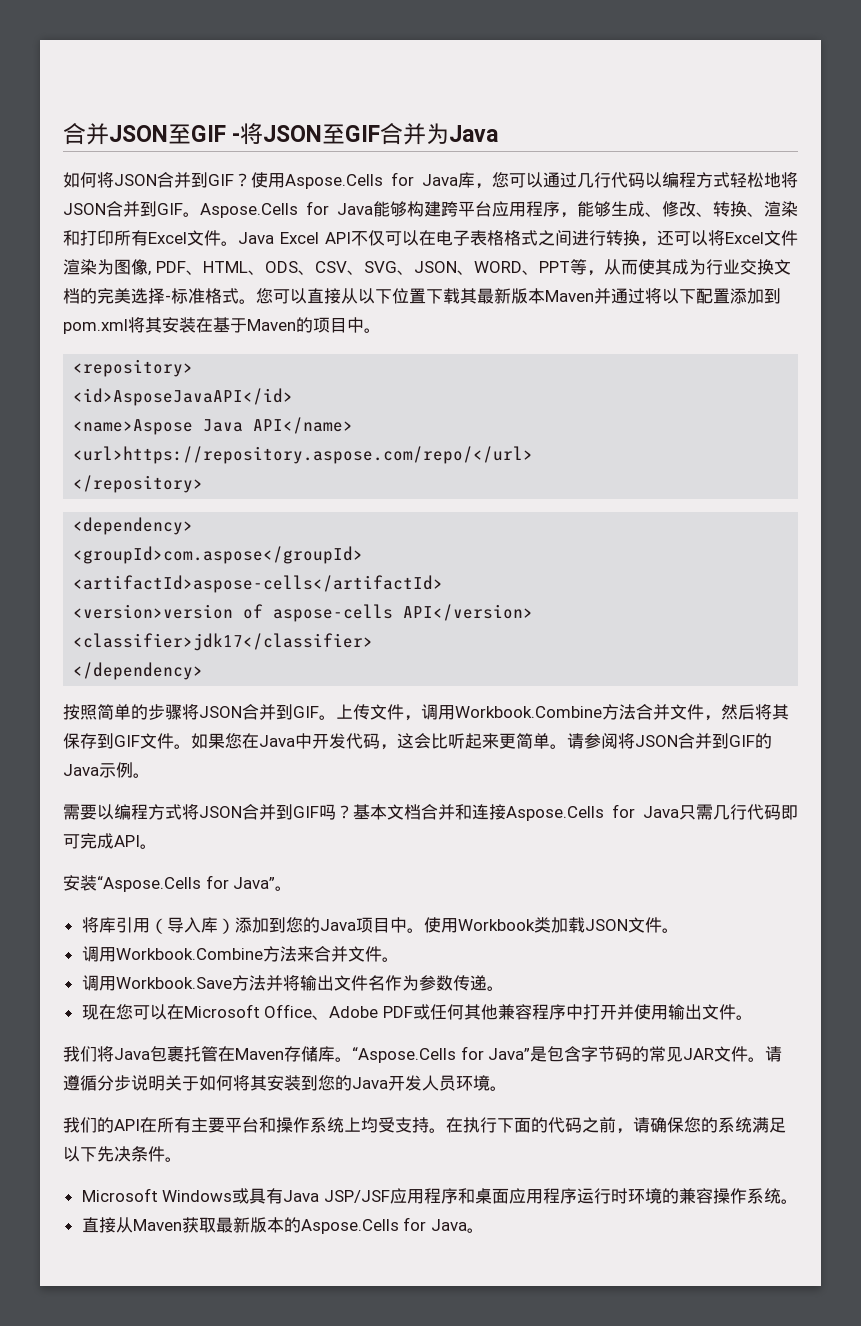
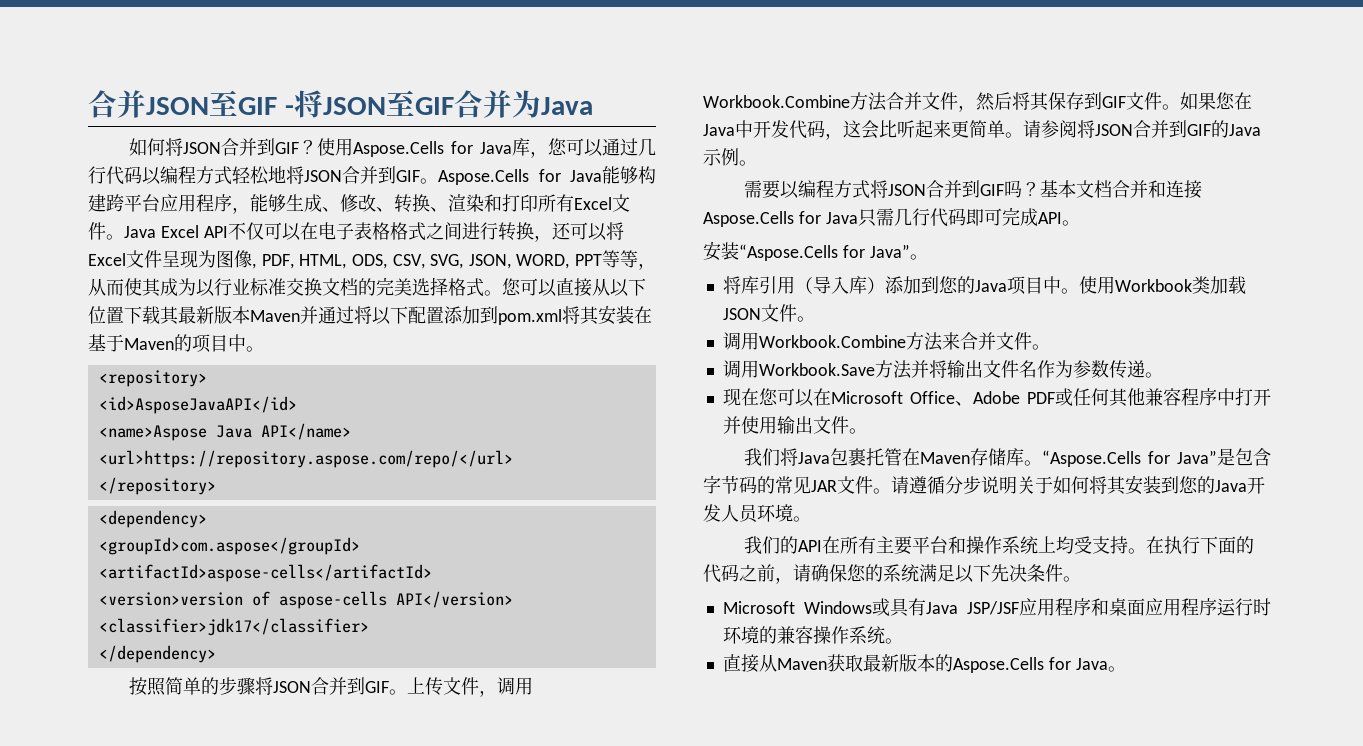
- Java Excel API不仅可以在电子表格格式之间进行转换，还可以将Excel文件渲染为图像, PDF、HTML、ODS、CSV、SVG、JSON、WORD、PPT等，从而使其成为行业交换文档的完美选择-标准格式。
+ Java Excel API不仅可以在电子表格格式之间进行转换，还可以将Excel文件呈现为图像, PDF, HTML, ODS, CSV, SVG, JSON, WORD, PPT等等，从而使其成为以行业标准交换文档的完美选择格式。

